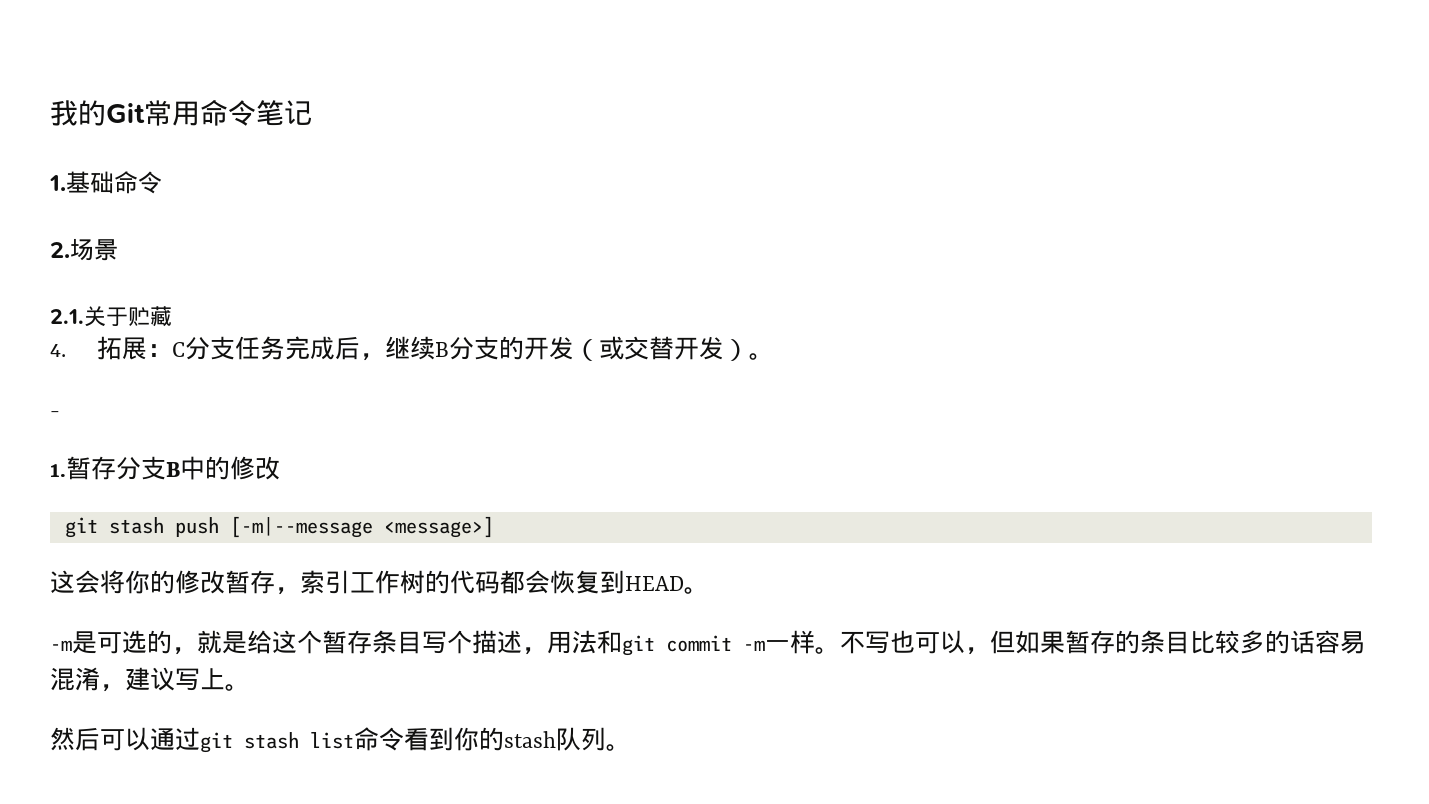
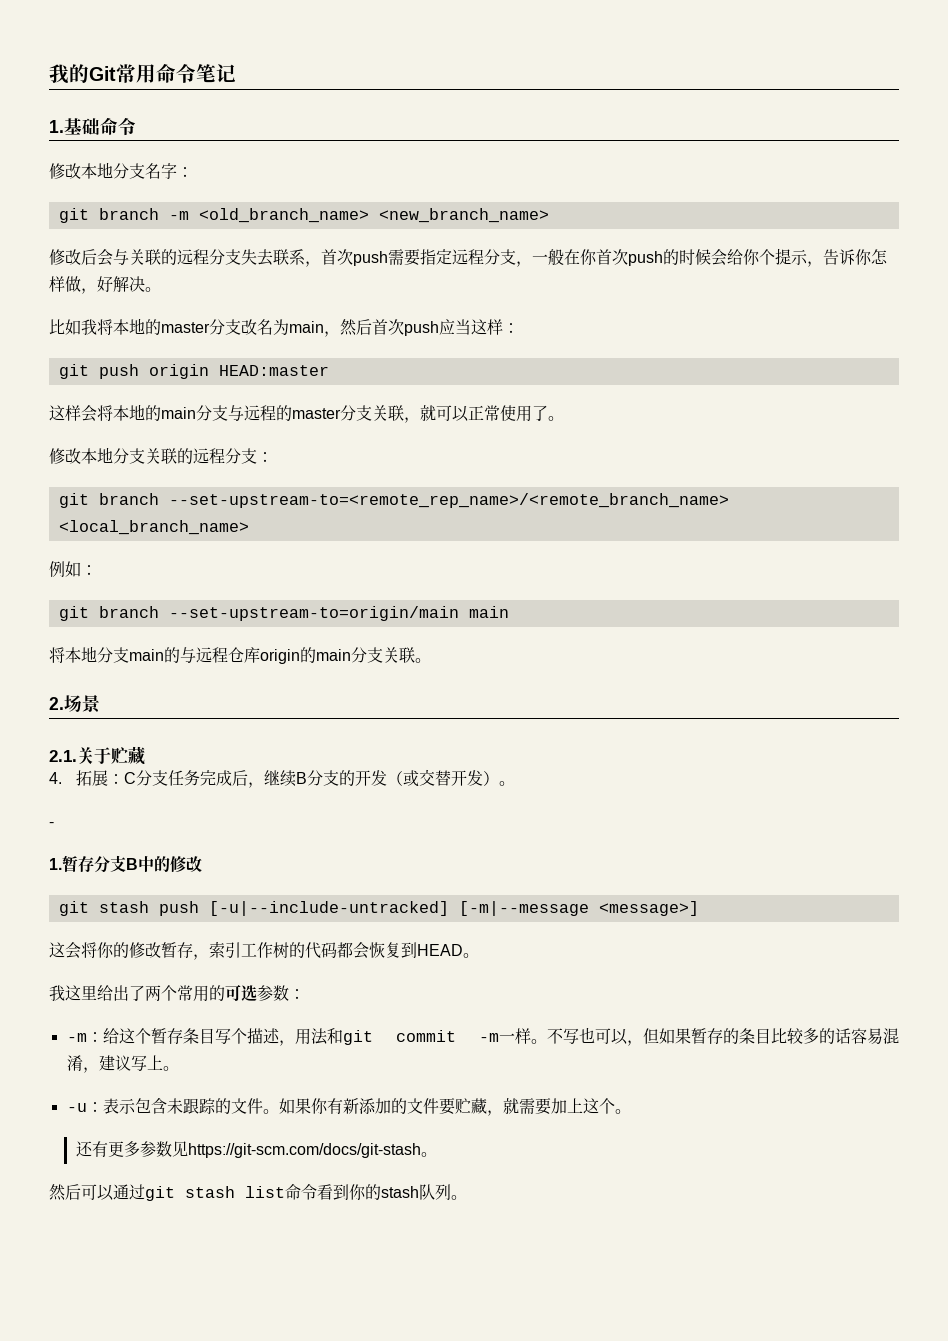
+ 修改本地分支名字：
+ git branch -m <old_branch_name> <new_branch_name>
+ 修改后会与关联的远程分支失去联系，首次push需要指定远程分支，一般在你首次push的时候会给你个提示，告诉你怎样做，好解决。
+ 比如我将本地的master分支改名为main，然后首次push应当这样：
+ git push origin HEAD:master
+ 这样会将本地的main分支与远程的master分支关联，就可以正常使用了。
+ 修改本地分支关联的远程分支：
+ git branch --set-upstream-to=<remote_rep_name>/<remote_branch_name> <local_branch_name>
+ 例如：
+ git branch --set-upstream-to=origin/main main
+ 将本地分支main的与远程仓库origin的main分支关联。
- git stash push [-m|--message <message>]
+ git stash push [-u|--include-untracked] [-m|--message <message>]
- -m是可选的，就是给这个暂存条目写个描述，用法和git commit -m一样。
+ 我这里给出了两个常用的可选参数：
+ -m：给这个暂存条目写个描述，用法和git commit -m一样。
+ -u：表示包含未跟踪的文件。如果你有新添加的文件要贮藏，就需要加上这个。
+ 还有更多参数见https://git-scm.com/docs/git-stash。

